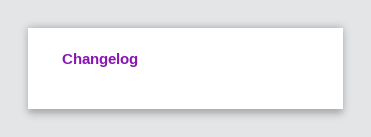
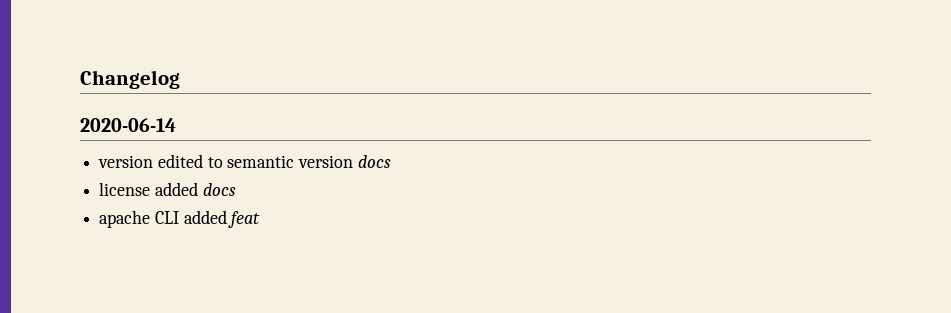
+ 2020-06-14
+ version edited to semantic version docs
+ license added docs
+ apache CLI added feat

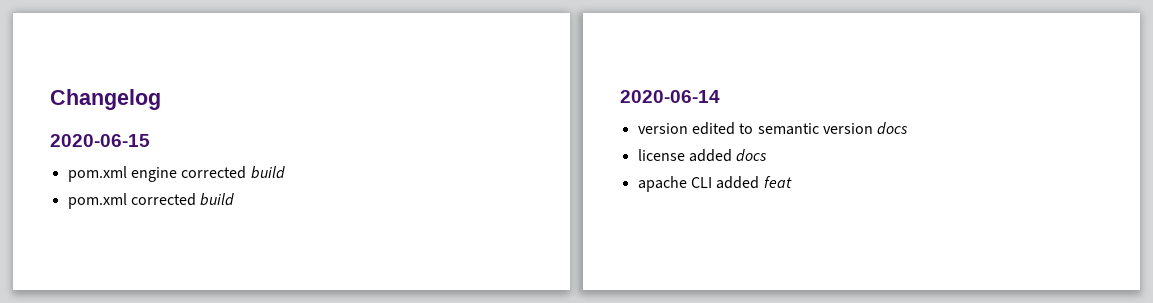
+ 2020-06-15
+ pom.xml engine corrected build
+ pom.xml corrected build

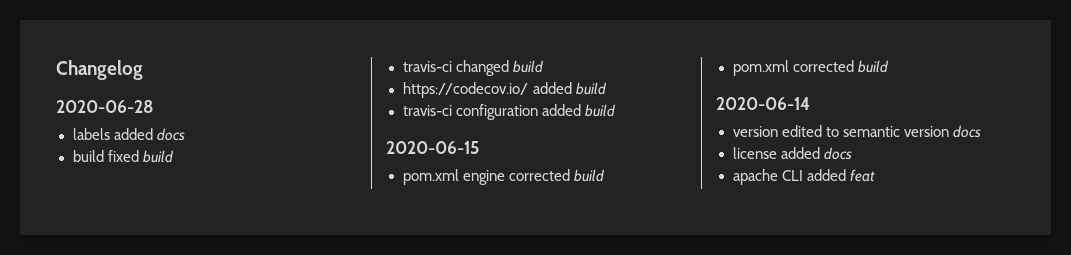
+ 2020-06-28
+ labels added docs
+ build fixed build
+ travis-ci changed build
+ https://codecov.io/ added build
+ travis-ci configuration added build

